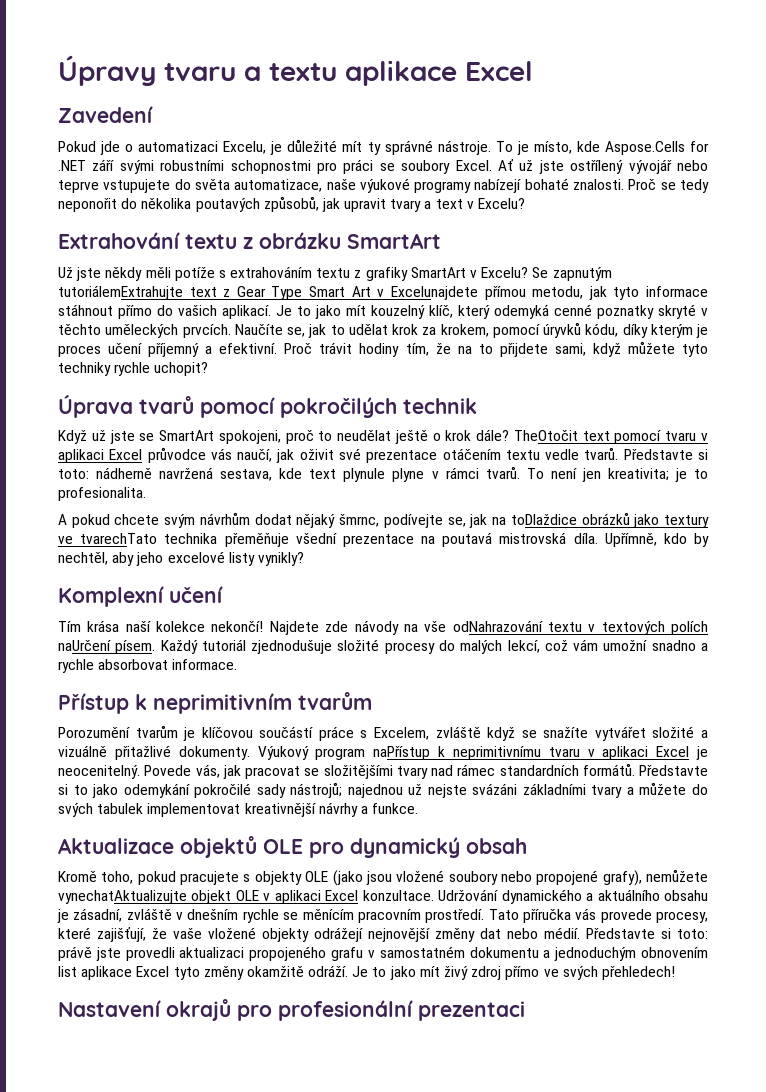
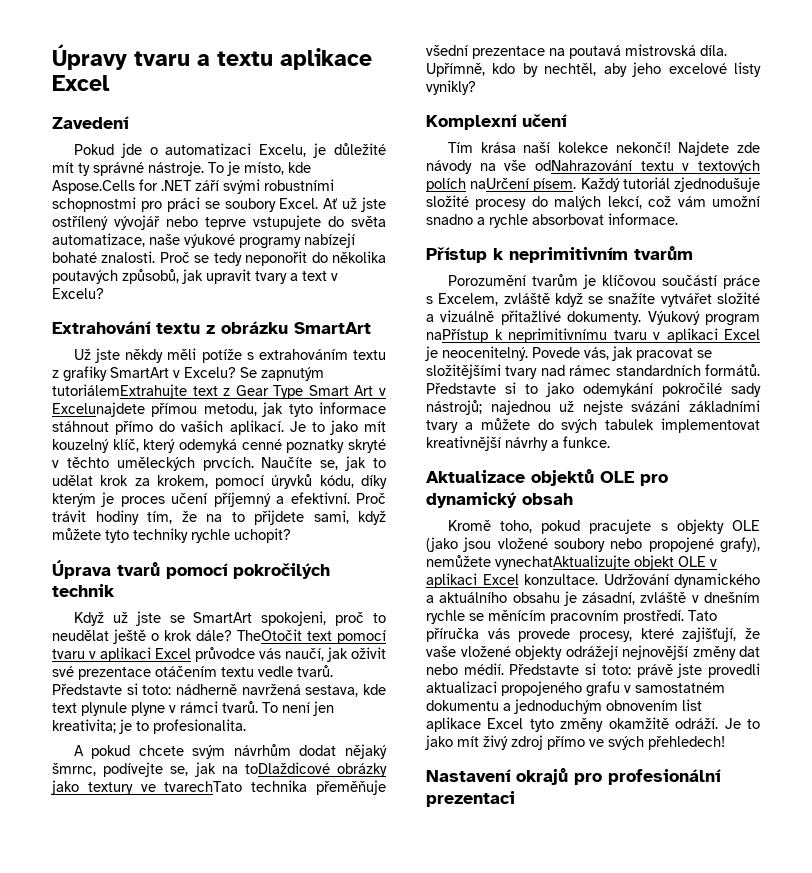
- A pokud chcete svým návrhům dodat nějaký šmrnc, podívejte se, jak na toDlaždice obrázků jako textury ve tvarechTato technika přeměňuje všední prezentace na poutavá mistrovská díla.
+ A pokud chcete svým návrhům dodat nějaký šmrnc, podívejte se, jak na toDlaždicové obrázky jako textury ve tvarechTato technika přeměňuje všední prezentace na poutavá mistrovská díla.

